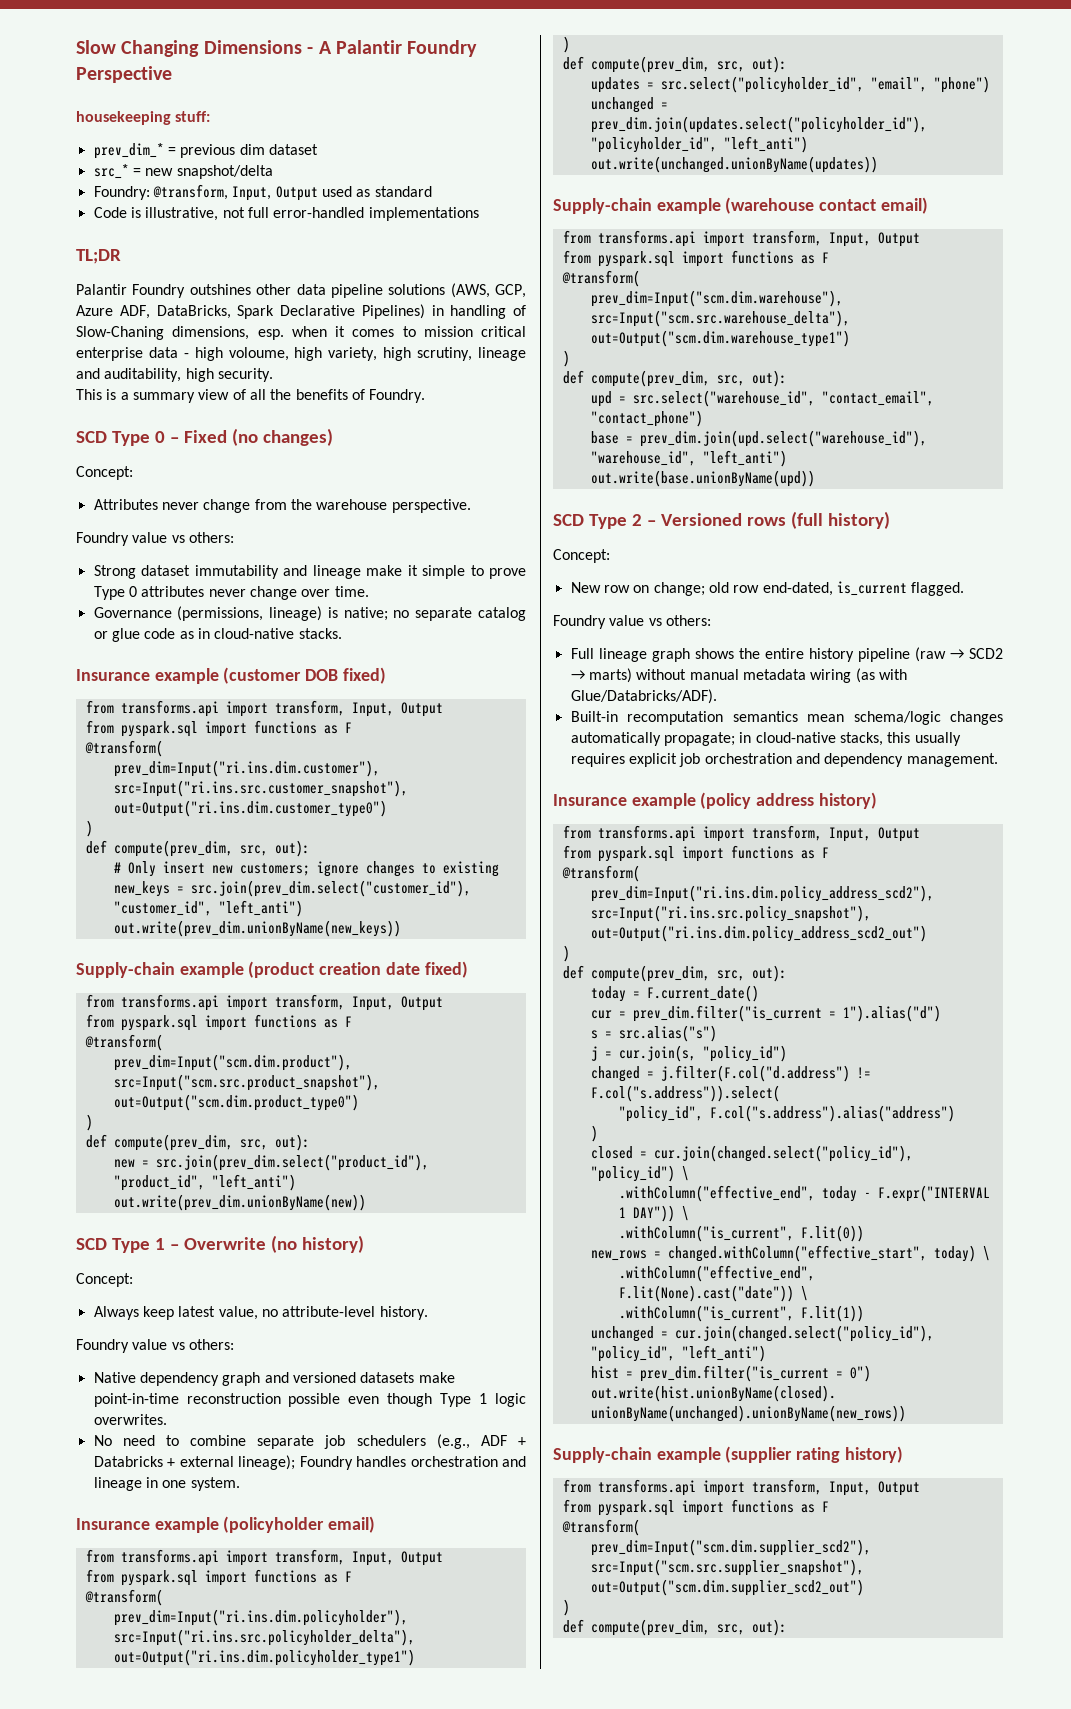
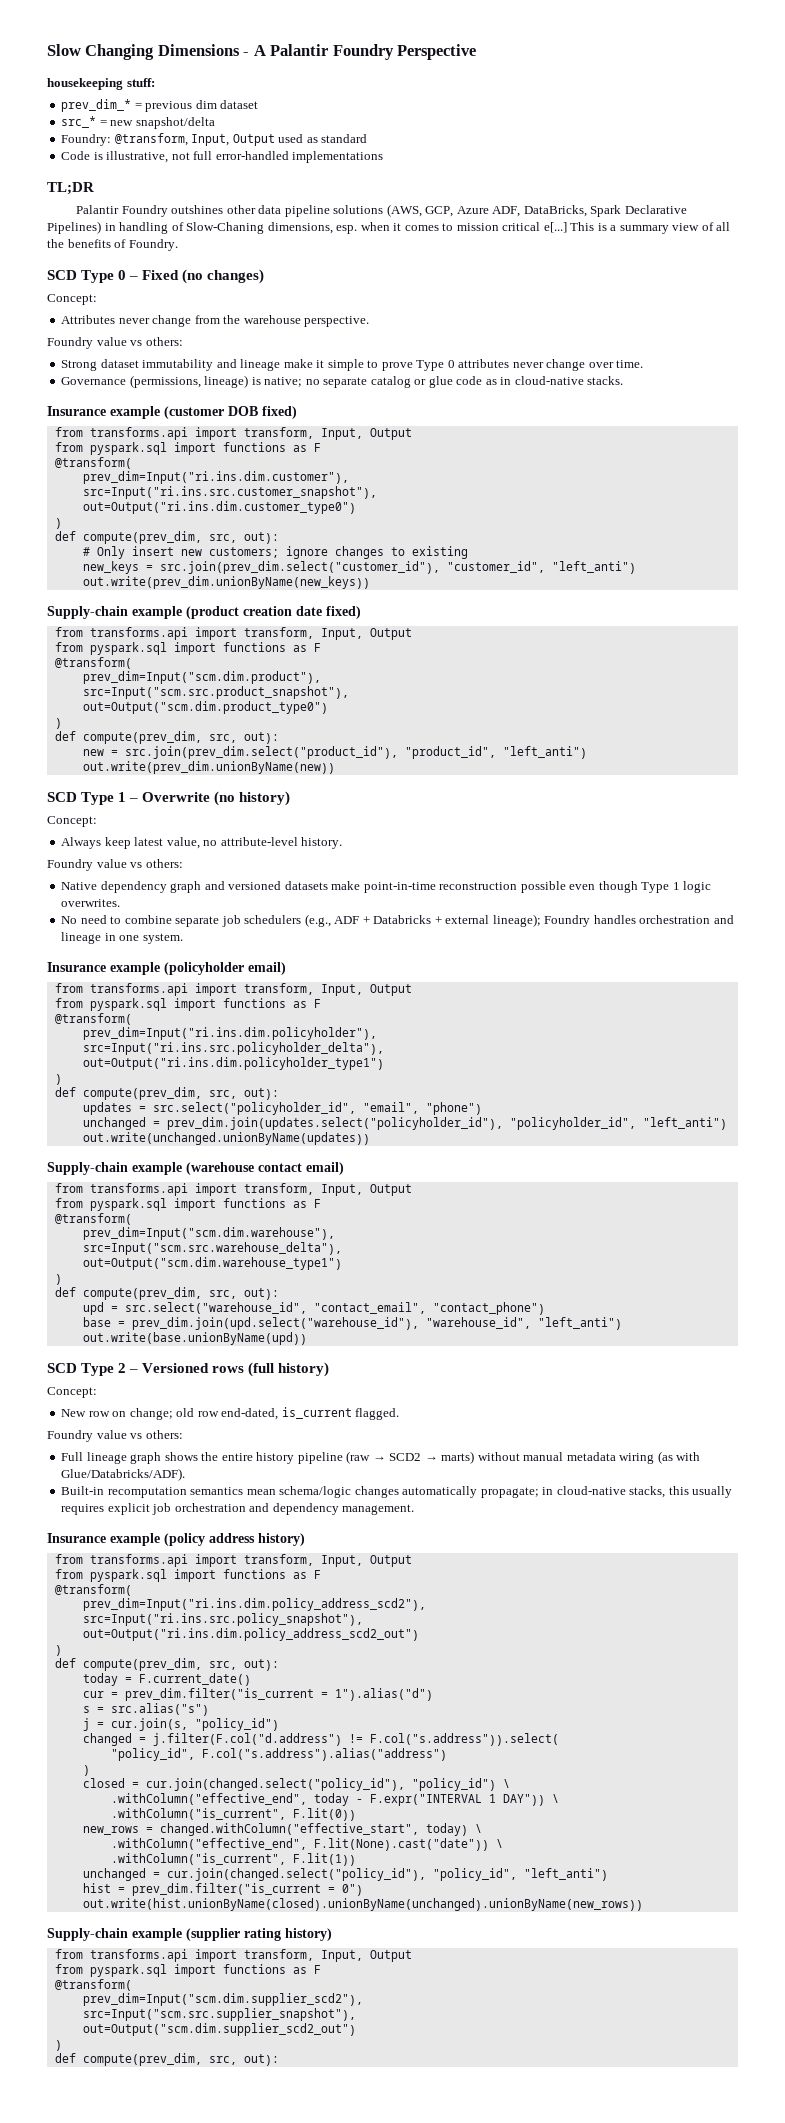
- Palantir Foundry outshines other data pipeline solutions (AWS, GCP, Azure ADF, DataBricks, Spark Declarative Pipelines) in handling of Slow-Chaning dimensions, esp. when it comes to mission critical enterprise data - high voloume, high variety, high scrutiny, lineage and auditability, high security.
- This is a summary view of all the benefits of Foundry.
+ Palantir Foundry outshines other data pipeline solutions (AWS, GCP, Azure ADF, DataBricks, Spark Declarative Pipelines) in handling of Slow-Chaning dimensions, esp. when it comes to mission critical e[...] This is a summary view of all the benefits of Foundry.

